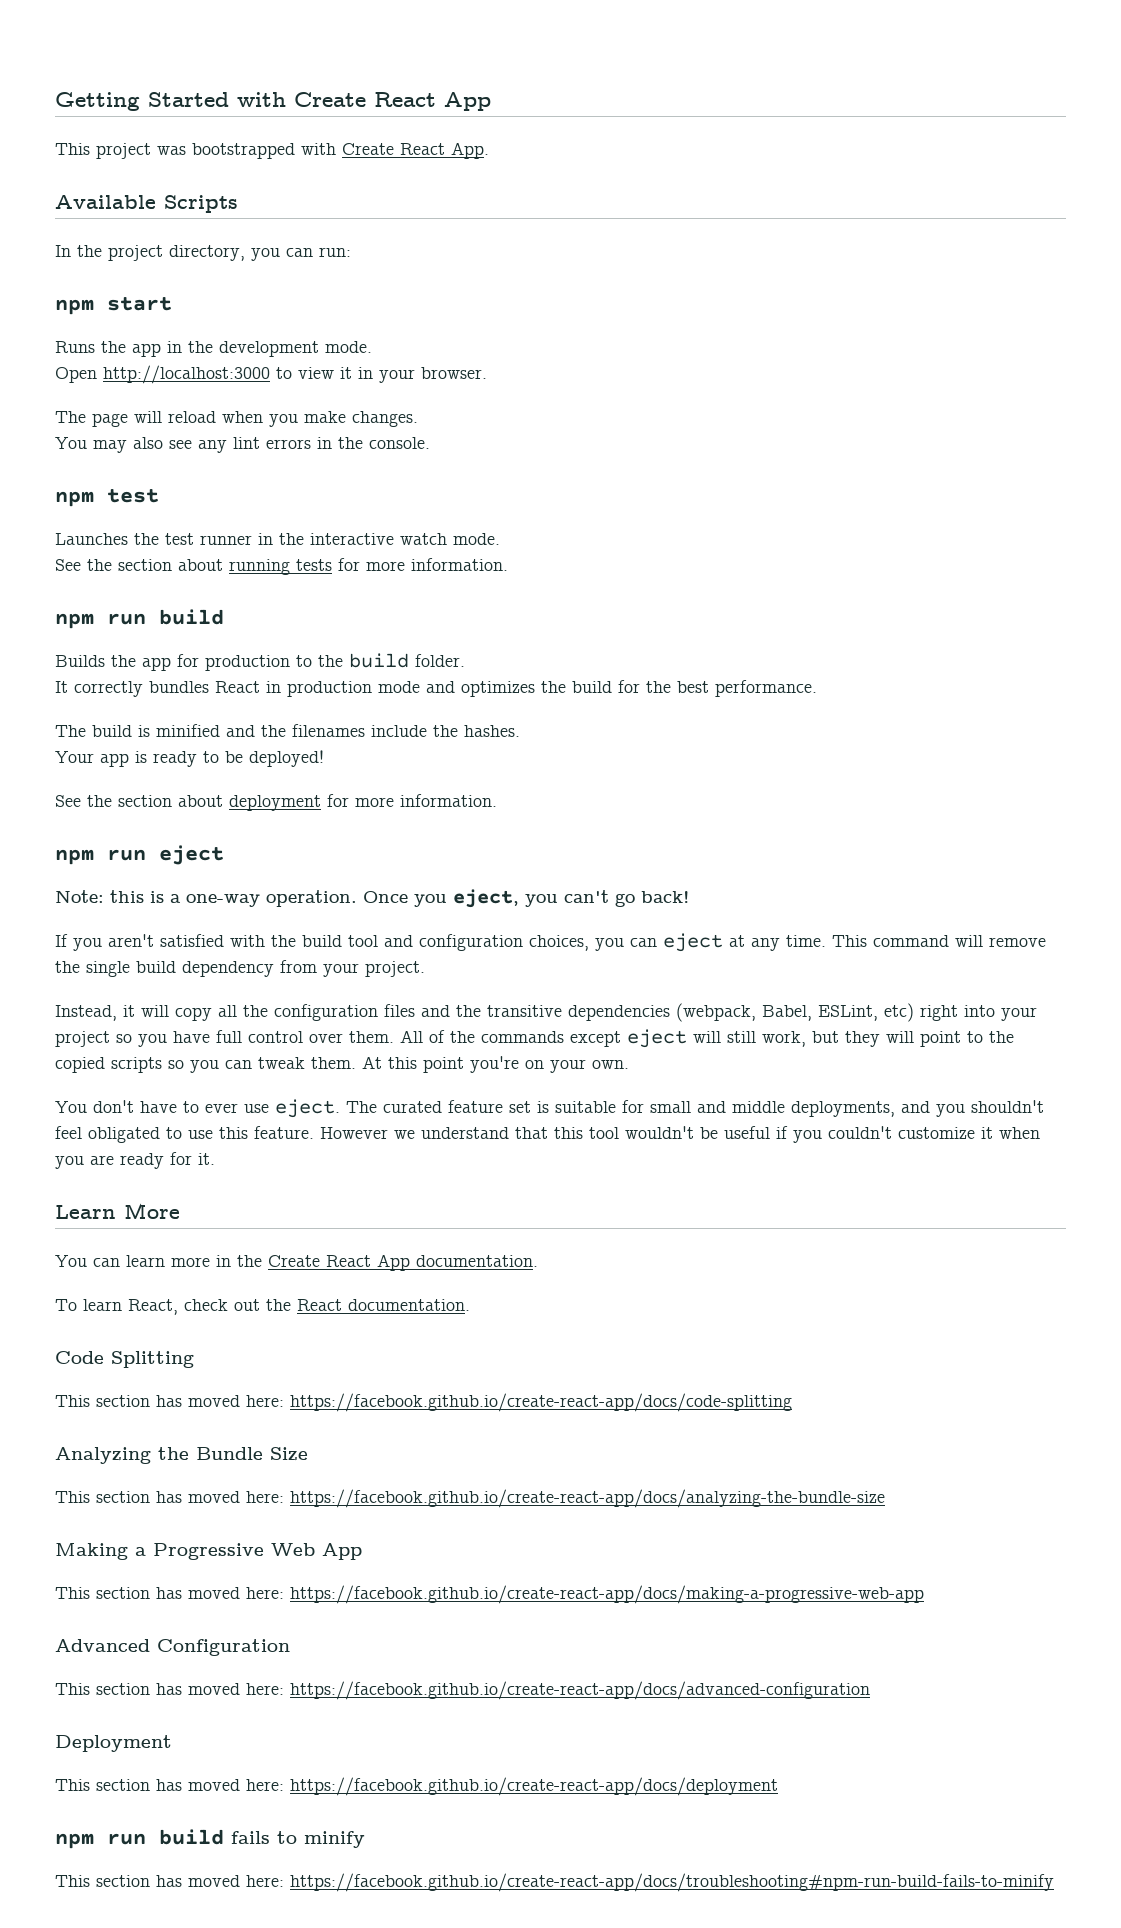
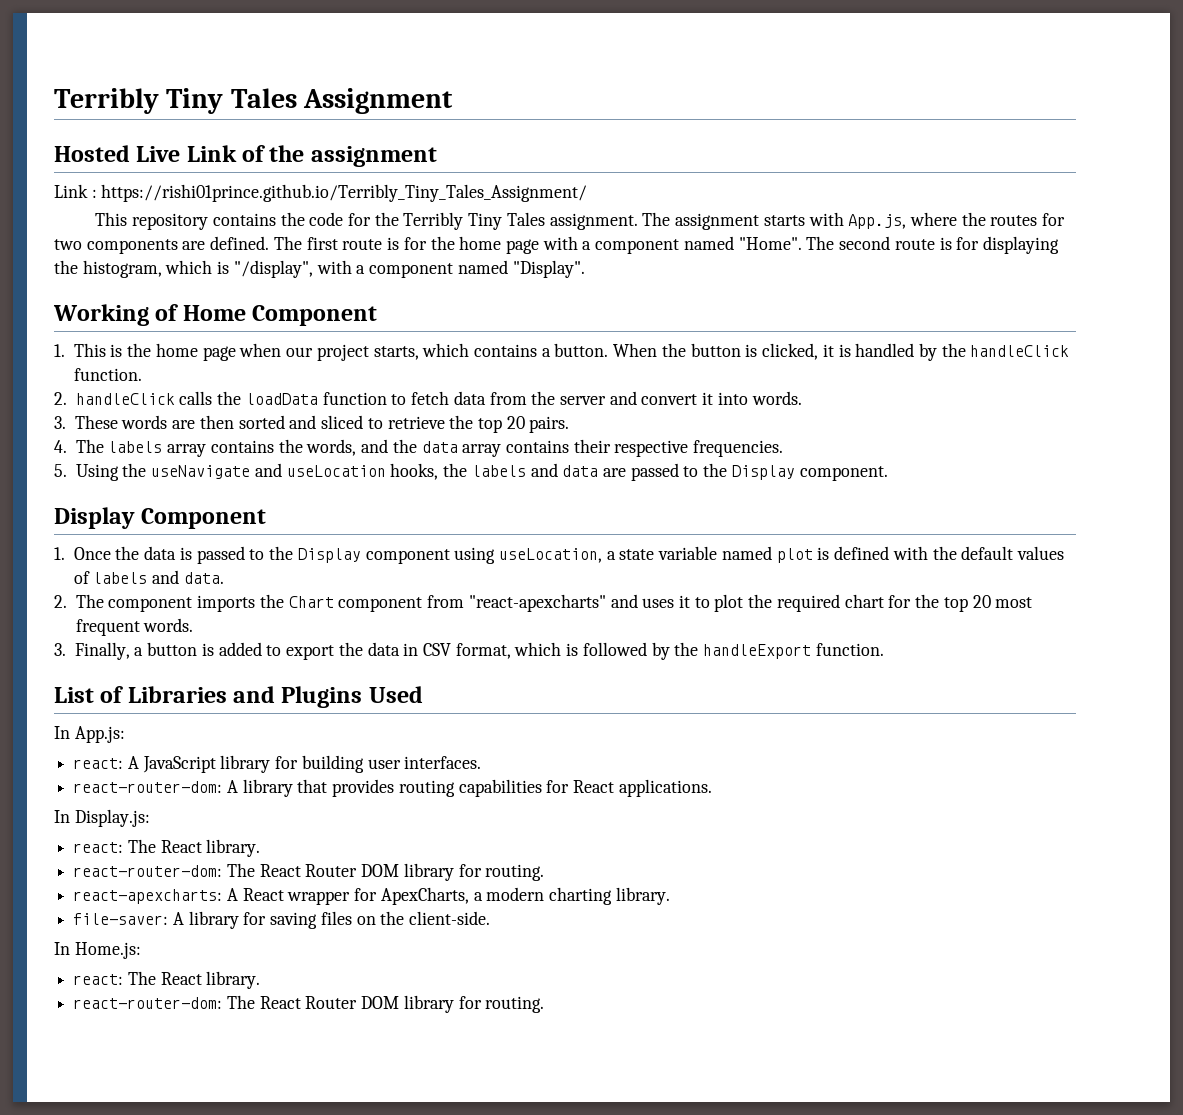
- Getting Started with Create React App
- This project was bootstrapped with Create React App.
- Available Scripts
- In the project directory, you can run:
- npm start
- Runs the app in the development mode.
- Open http://localhost:3000 to view it in your browser.
- The page will reload when you make changes.
- You may also see any lint errors in the console.
- npm test
- Launches the test runner in the interactive watch mode.
- See the section about running tests for more information.
- npm run build
- Builds the app for production to the build folder.
- It correctly bundles React in production mode and optimizes the build for the best performance.
- The build is minified and the filenames include the hashes.
- Your app is ready to be deployed!
- See the section about deployment for more information.
- npm run eject
- Note: this is a one-way operation. Once you eject, you can't go back!
- If you aren't satisfied with the build tool and configuration choices, you can eject at any time. This command will remove the single build dependency from your project.
- Instead, it will copy all the configuration files and the transitive dependencies (webpack, Babel, ESLint, etc) right into your project so you have full control over them. All of the commands except eject will still work, but they will point to the copied scripts so you can tweak them. At this point you're on your own.
- You don't have to ever use eject. The curated feature set is suitable for small and middle deployments, and you shouldn't feel obligated to use this feature. However we understand that this tool wouldn't be useful if you couldn't customize it when you are ready for it.
- Learn More
- You can learn more in the Create React App documentation.
- To learn React, check out the React documentation.
- Code Splitting
- This section has moved here: https://facebook.github.io/create-react-app/docs/code-splitting
- Analyzing the Bundle Size
- This section has moved here: https://facebook.github.io/create-react-app/docs/analyzing-the-bundle-size
- Making a Progressive Web App
- This section has moved here: https://facebook.github.io/create-react-app/docs/making-a-progressive-web-app
- Advanced Configuration
- This section has moved here: https://facebook.github.io/create-react-app/docs/advanced-configuration
- Deployment
- This section has moved here: https://facebook.github.io/create-react-app/docs/deployment
- npm run build fails to minify
- This section has moved here: https://facebook.github.io/create-react-app/docs/troubleshooting#npm-run-build-fails-to-minify
+ Terribly Tiny Tales Assignment
+ Hosted Live Link of the assignment
+ Link : https://rishi01prince.github.io/Terribly_Tiny_Tales_Assignment/
+ This repository contains the code for the Terribly Tiny Tales assignment. The assignment starts with App.js, where the routes for two components are defined. The first route is for the home page with a component named "Home". The second route is for displaying the histogram, which is "/display", with a component named "Display".
+ Working of Home Component
+ 1. This is the home page when our project starts, which contains a button. When the button is clicked, it is handled by the handleClick function.
+ 2. handleClick calls the loadData function to fetch data from the server and convert it into words.
+ 3. These words are then sorted and sliced to retrieve the top 20 pairs.
+ 4. The labels array contains the words, and the data array contains their respective frequencies.
+ 5. Using the useNavigate and useLocation hooks, the labels and data are passed to the Display component.
+ Display Component
+ 1. Once the data is passed to the Display component using useLocation, a state variable named plot is defined with the default values of labels and data.
+ 2. The component imports the Chart component from "react-apexcharts" and uses it to plot the required chart for the top 20 most frequent words.
+ 3. Finally, a button is added to export the data in CSV format, which is followed by the handleExport function.
+ List of Libraries and Plugins Used
+ In App.js:
+ react: A JavaScript library for building user interfaces.
+ react-router-dom: A library that provides routing capabilities for React applications.
+ In Display.js:
+ react: The React library.
+ react-router-dom: The React Router DOM library for routing.
+ react-apexcharts: A React wrapper for ApexCharts, a modern charting library.
+ file-saver: A library for saving files on the client-side.
+ In Home.js:
+ react: The React library.
+ react-router-dom: The React Router DOM library for routing.

